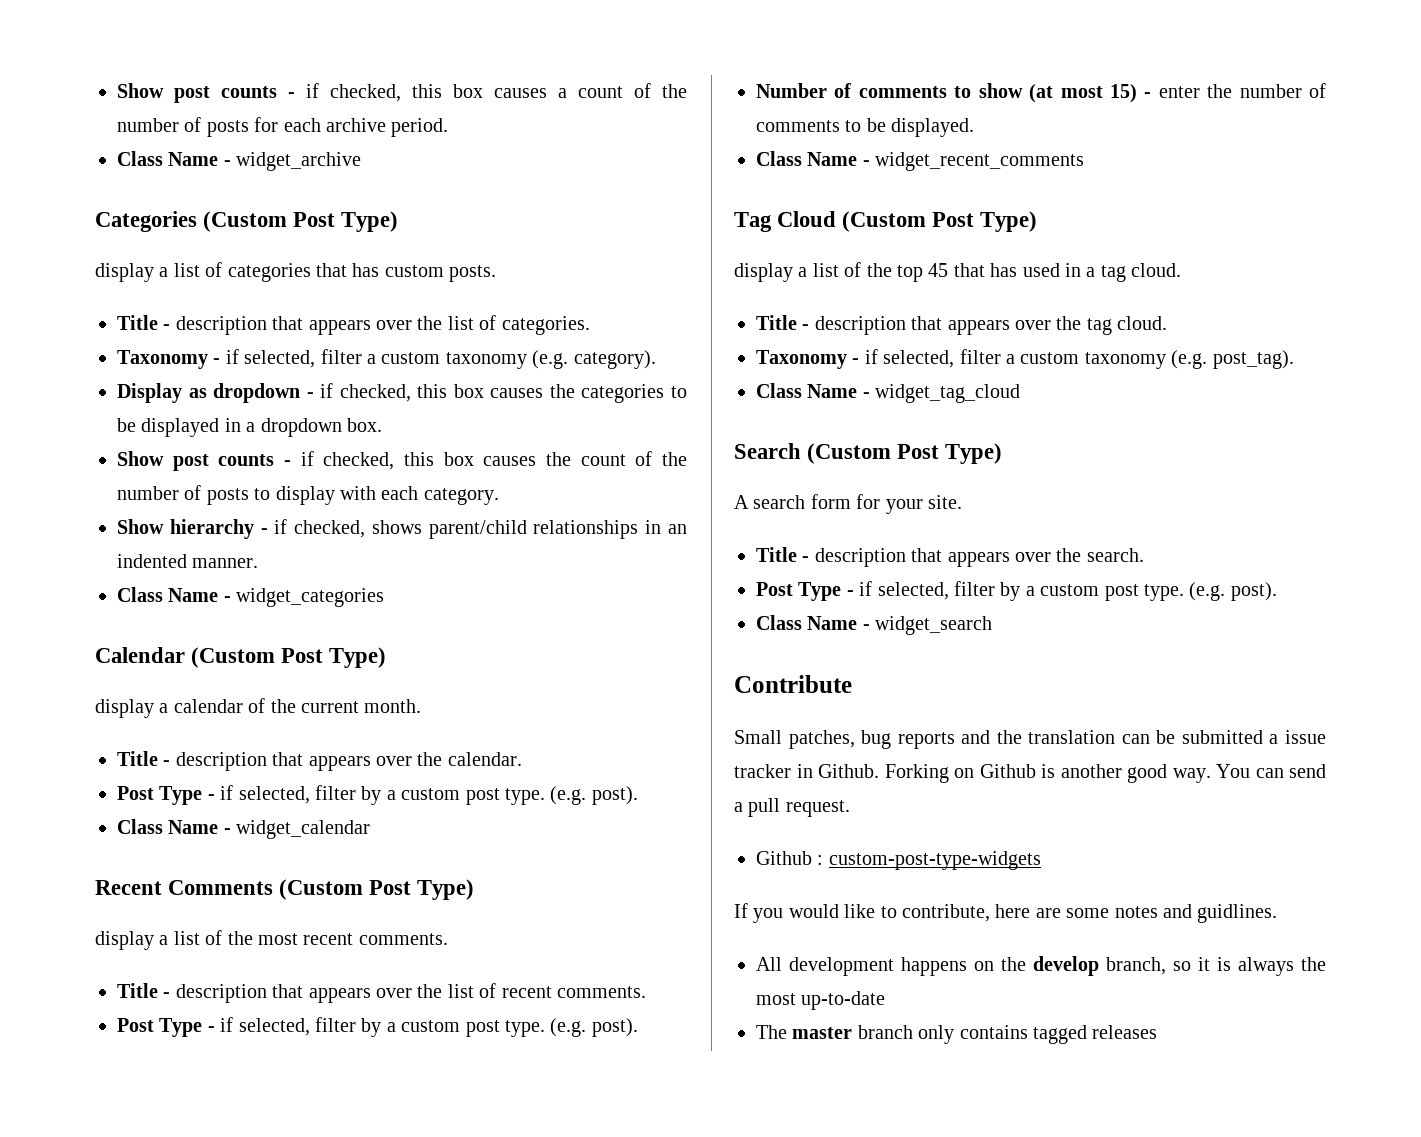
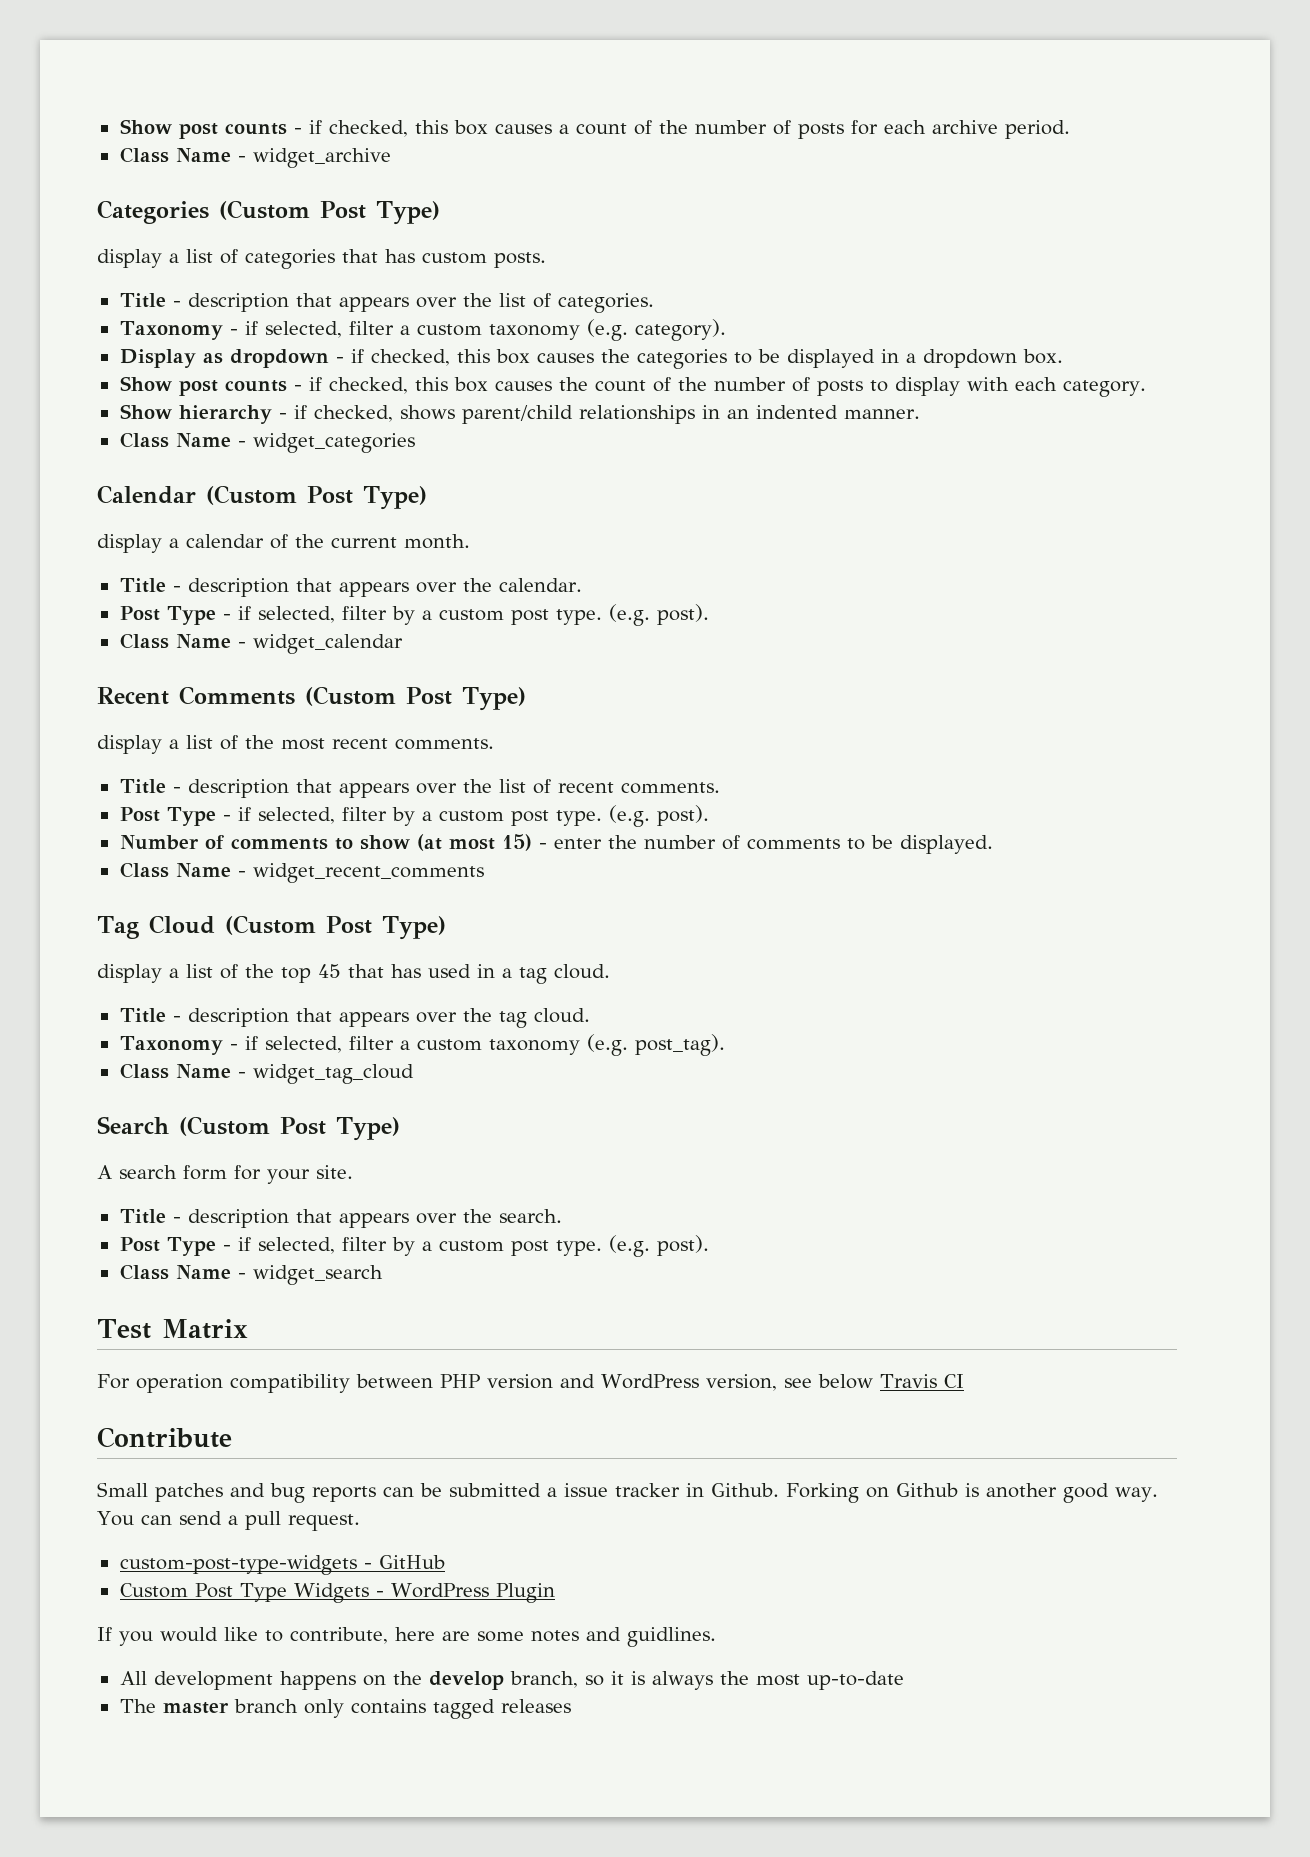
+ Test Matrix
+ For operation compatibility between PHP version and WordPress version, see below Travis CI
  Contribute
- Small patches, bug reports and the translation can be submitted a issue tracker in Github.
+ Small patches and bug reports can be submitted a issue tracker in Github.
- Github : custom-post-type-widgets
+ custom-post-type-widgets - GitHub
+ Custom Post Type Widgets - WordPress Plugin

